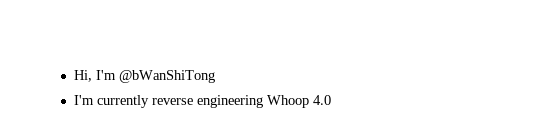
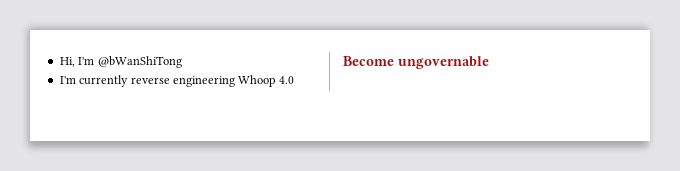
+ Become ungovernable

